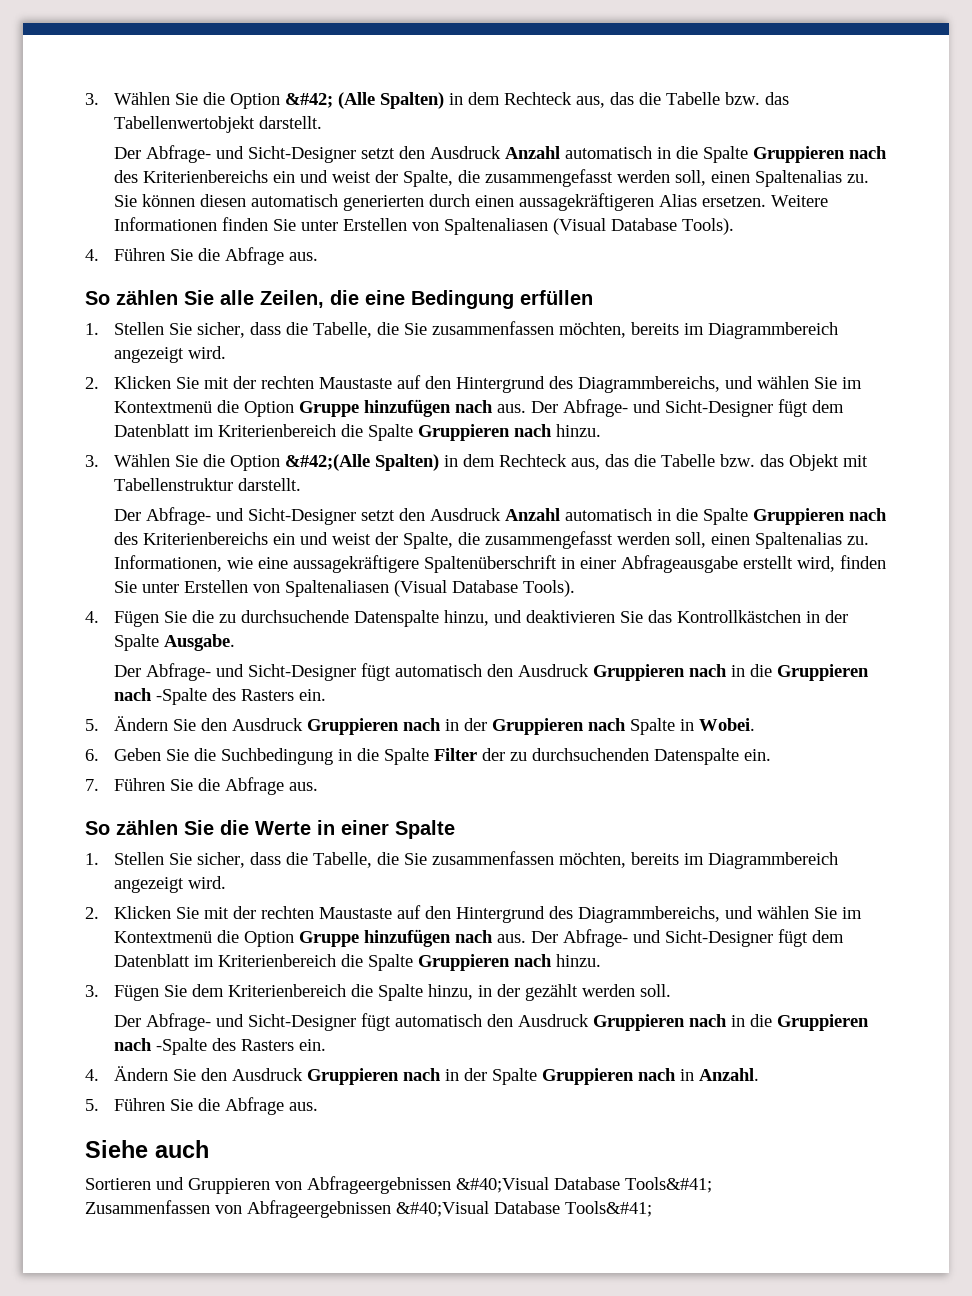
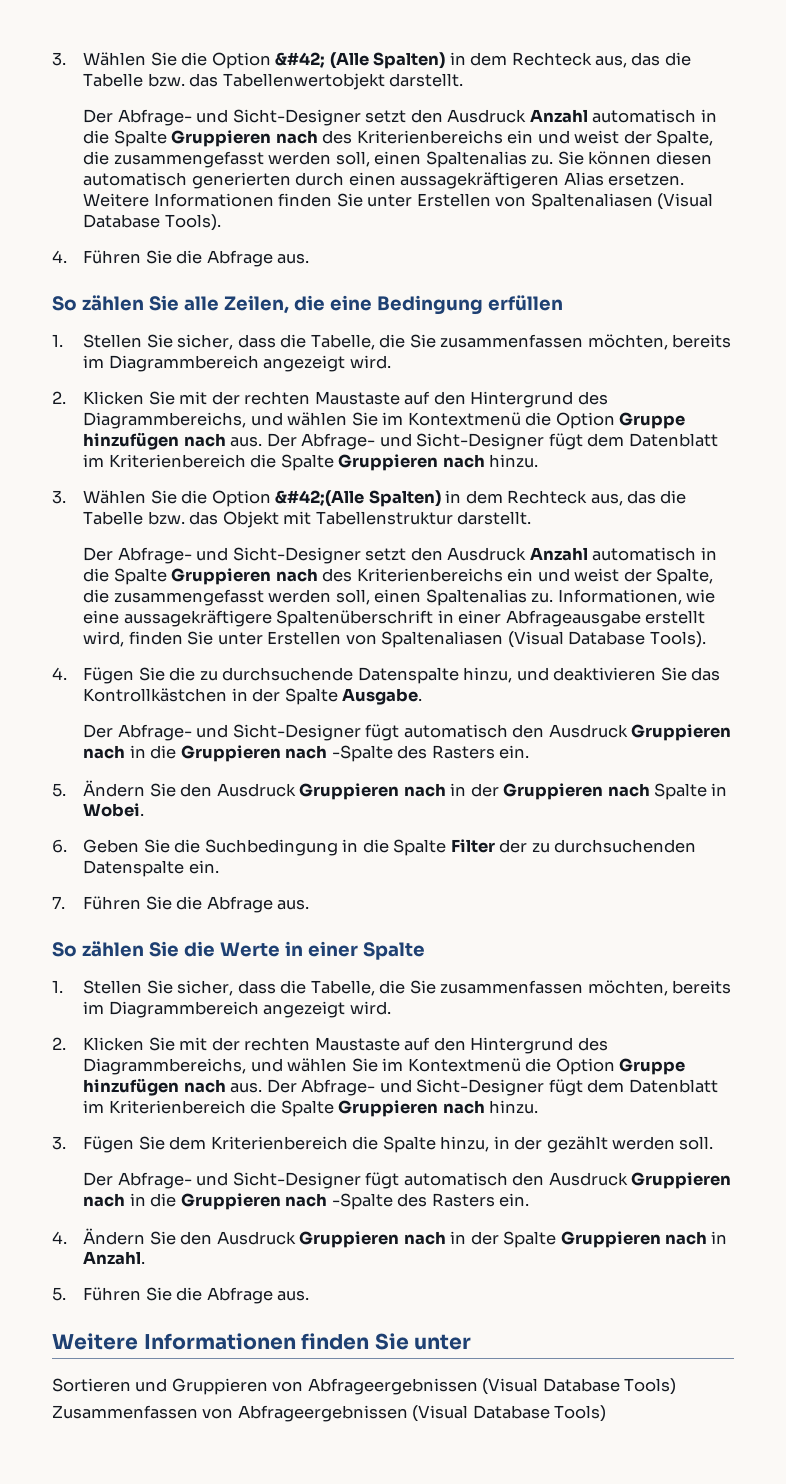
  5. Führen Sie die Abfrage aus.
- Siehe auch
+ Weitere Informationen finden Sie unter
- Sortieren und Gruppieren von Abfrageergebnissen &#40;Visual Database Tools&#41;
+ Sortieren und Gruppieren von Abfrageergebnissen (Visual Database Tools)
- Zusammenfassen von Abfrageergebnissen &#40;Visual Database Tools&#41;
+ Zusammenfassen von Abfrageergebnissen (Visual Database Tools)

